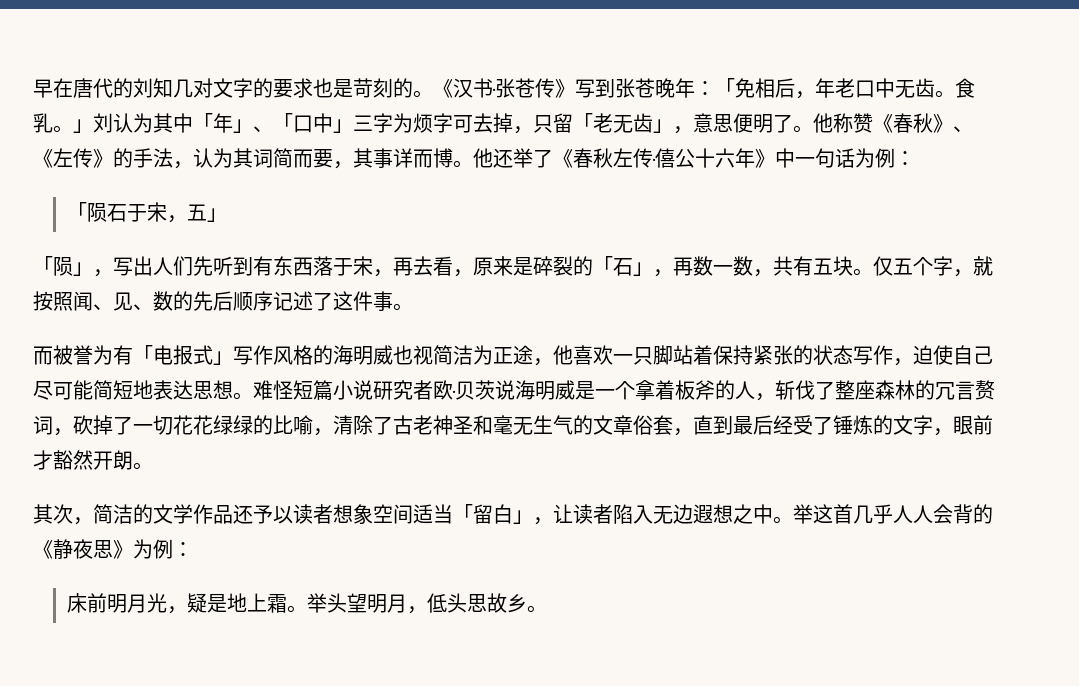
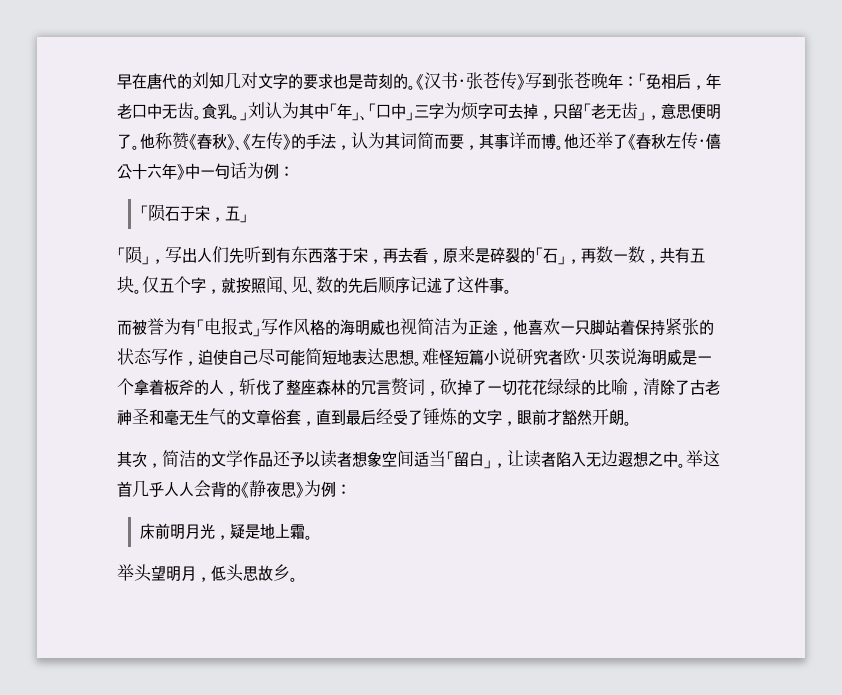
- 床前明月光，疑是地上霜。举头望明月，低头思故乡。
+ 床前明月光，疑是地上霜。
+ 举头望明月，低头思故乡。

